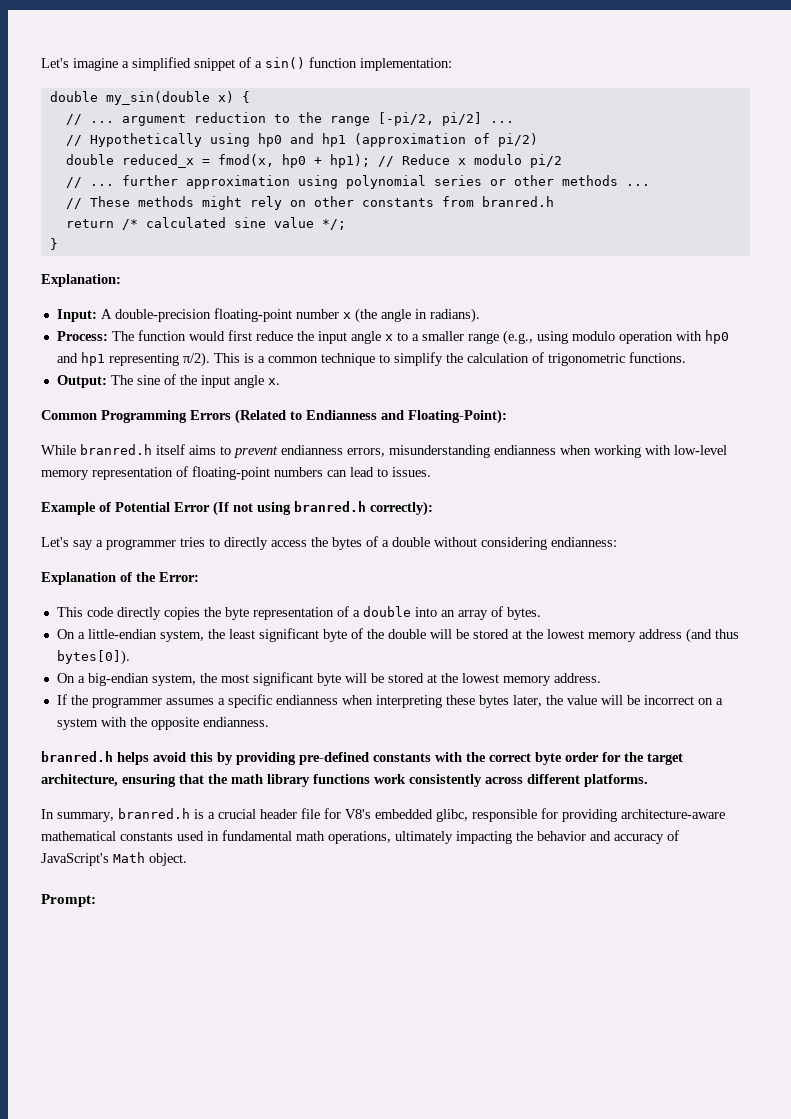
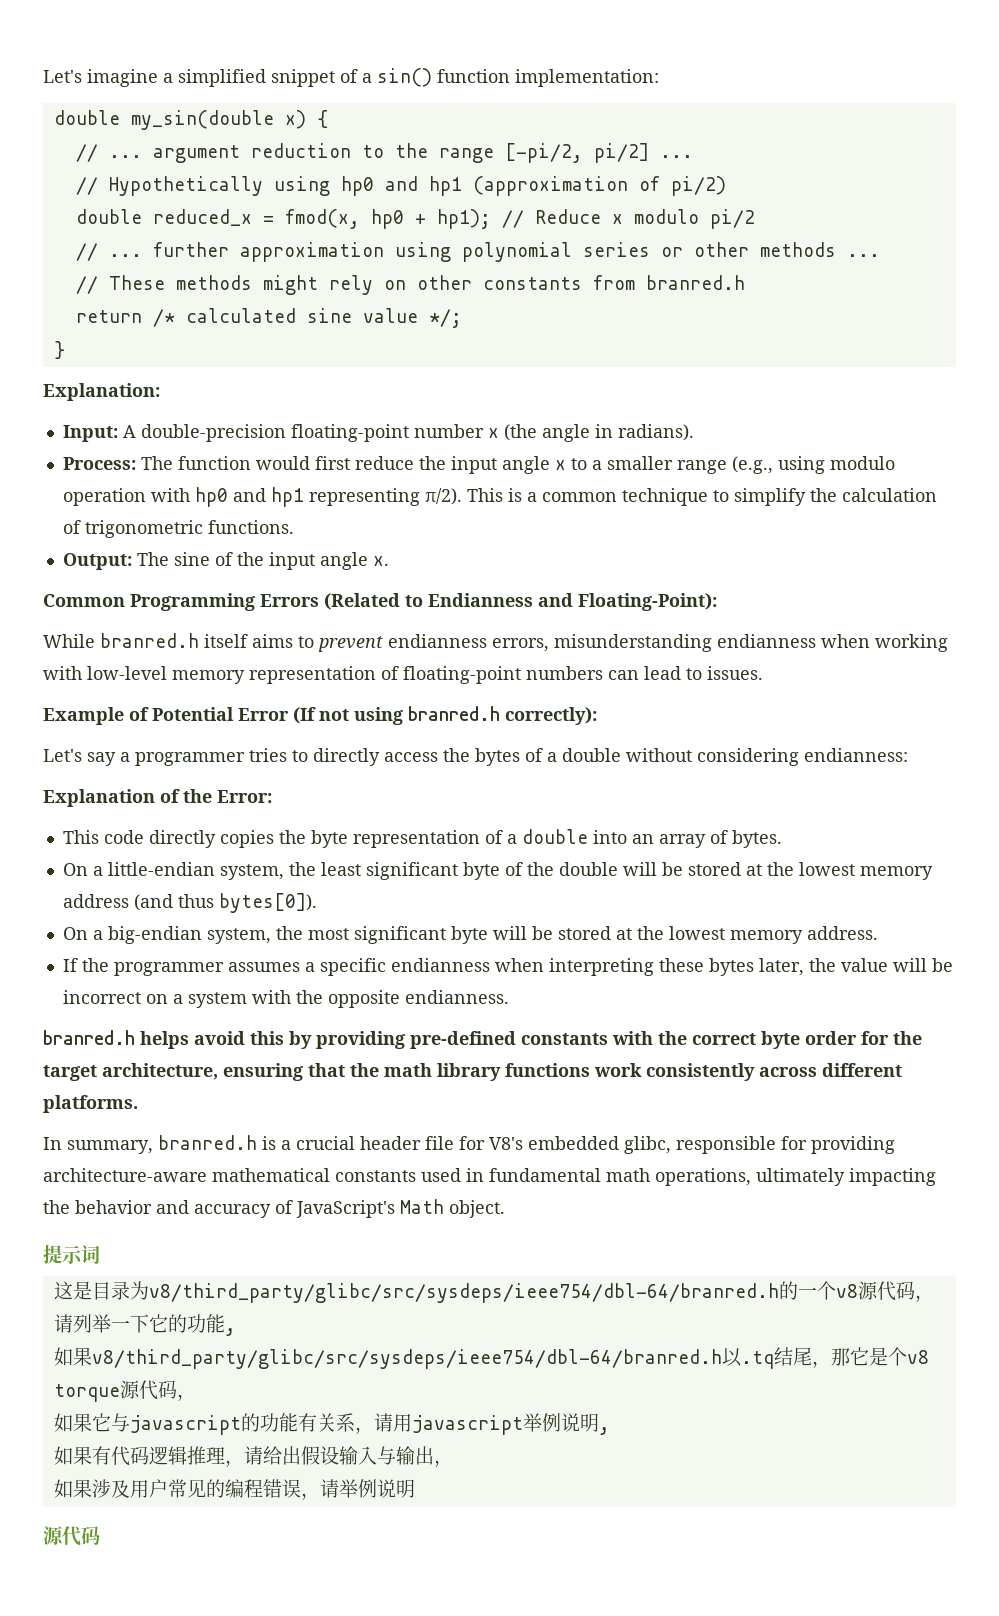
- Prompt:
+ 提示词
+ 这是目录为v8/third_party/glibc/src/sysdeps/ieee754/dbl-64/branred.h的一个v8源代码，请列举一下它的功能,
+ 如果v8/third_party/glibc/src/sysdeps/ieee754/dbl-64/branred.h以.tq结尾，那它是个v8 torque源代码，
+ 如果它与javascript的功能有关系，请用javascript举例说明,
+ 如果有代码逻辑推理，请给出假设输入与输出，
+ 如果涉及用户常见的编程错误，请举例说明
+ 源代码

